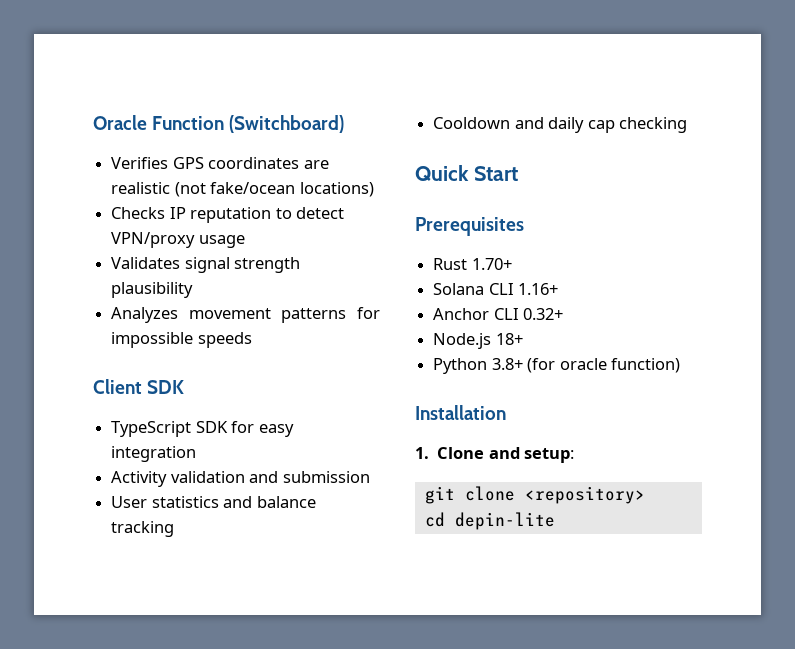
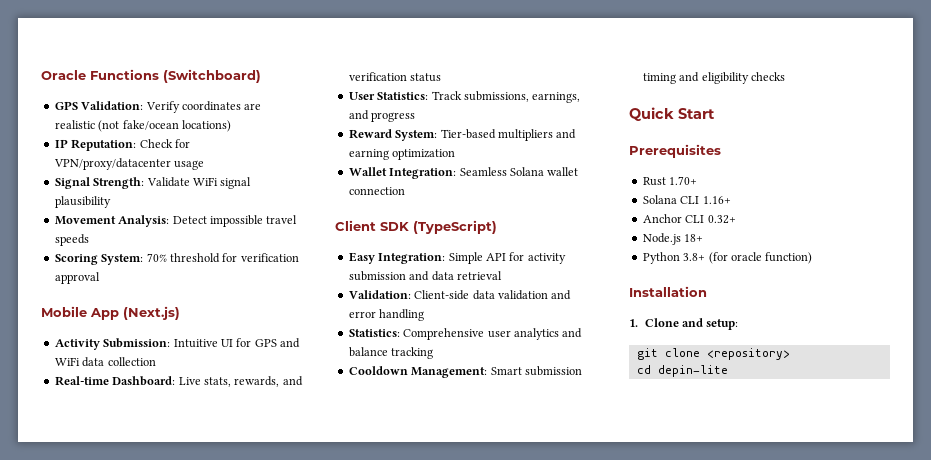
- Oracle Function (Switchboard)
+ Oracle Functions (Switchboard)
- Verifies GPS coordinates are realistic (not fake/ocean locations)
+ GPS Validation: Verify coordinates are realistic (not fake/ocean locations)
- Checks IP reputation to detect VPN/proxy usage
- Validates signal strength plausibility
- Analyzes movement patterns for impossible speeds
- Client SDK
- TypeScript SDK for easy integration
- Activity validation and submission
- User statistics and balance tracking
- Cooldown and daily cap checking
+ IP Reputation: Check for VPN/proxy/datacenter usage
+ Signal Strength: Validate WiFi signal plausibility
+ Movement Analysis: Detect impossible travel speeds
+ Scoring System: 70% threshold for verification approval
+ Mobile App (Next.js)
+ Activity Submission: Intuitive UI for GPS and WiFi data collection
+ Real-time Dashboard: Live stats, rewards, and verification status
+ User Statistics: Track submissions, earnings, and progress
+ Reward System: Tier-based multipliers and earning optimization
+ Wallet Integration: Seamless Solana wallet connection
+ Client SDK (TypeScript)
+ Easy Integration: Simple API for activity submission and data retrieval
+ Validation: Client-side data validation and error handling
+ Statistics: Comprehensive user analytics and balance tracking
+ Cooldown Management: Smart submission timing and eligibility checks

